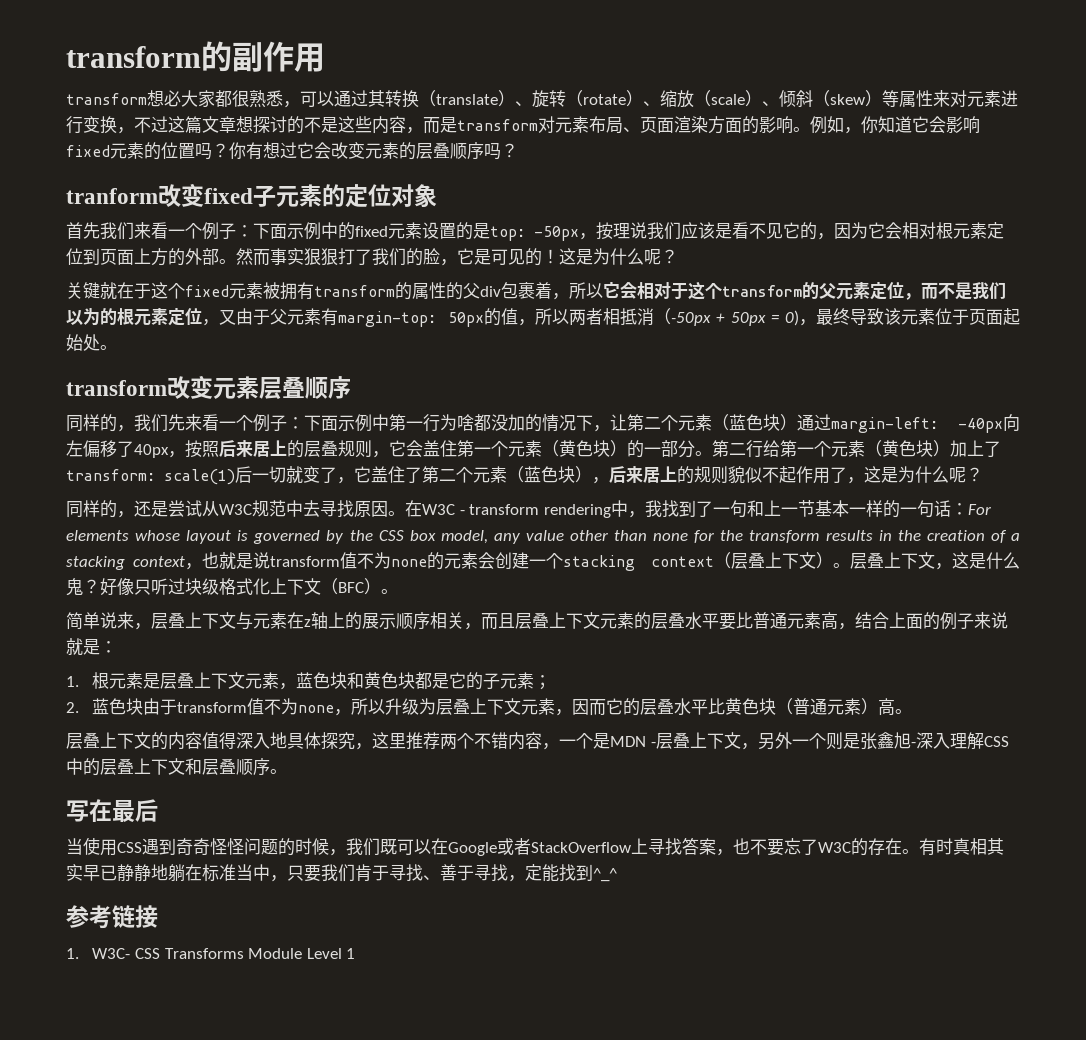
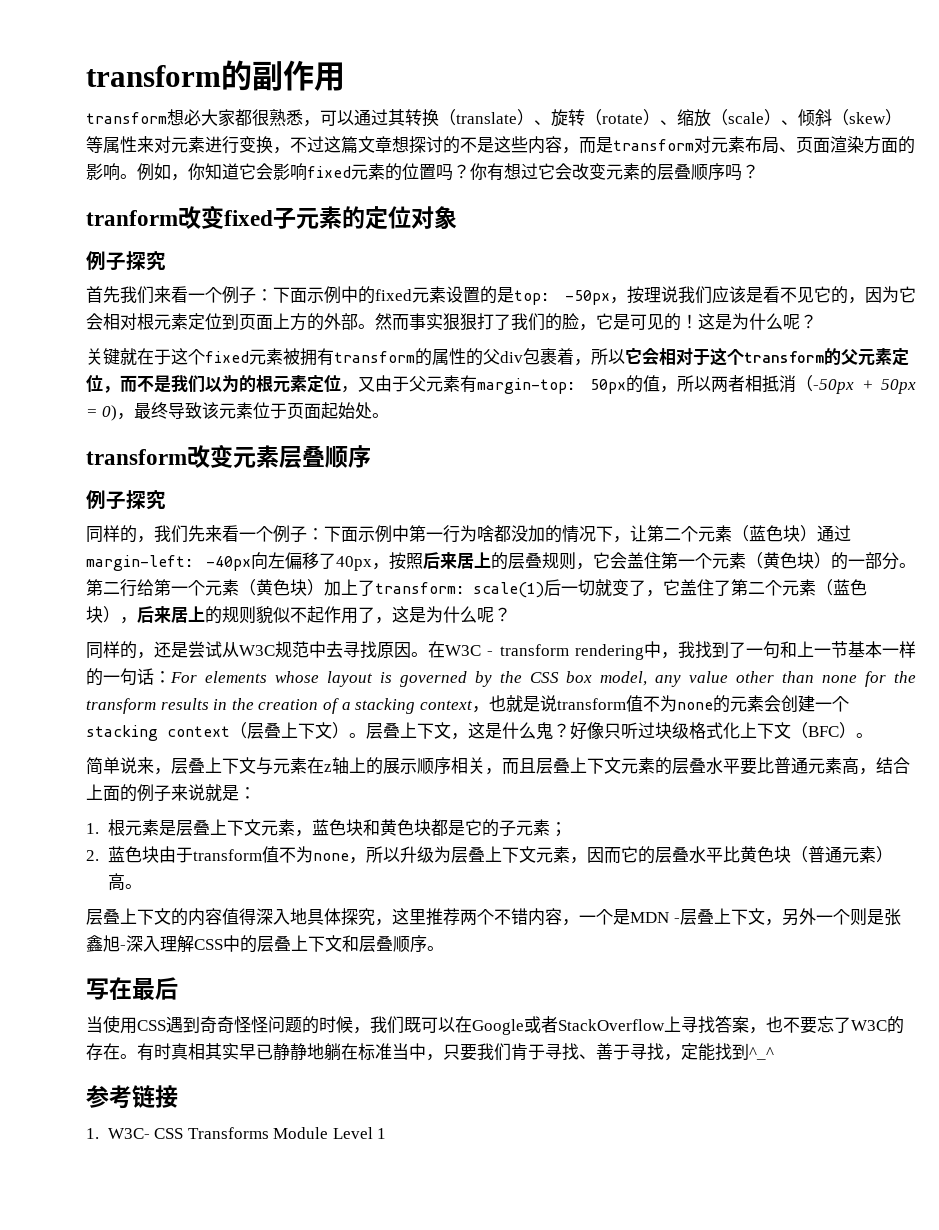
  tranform改变fixed子元素的定位对象
+ 例子探究
  transform改变元素层叠顺序
+ 例子探究

